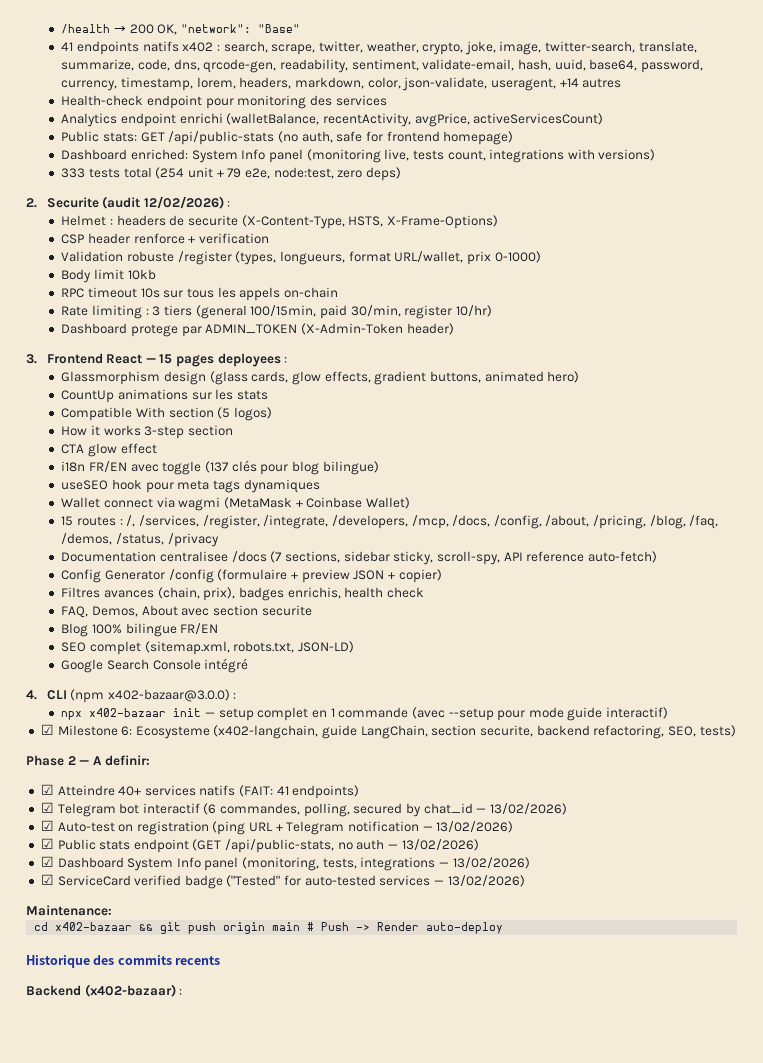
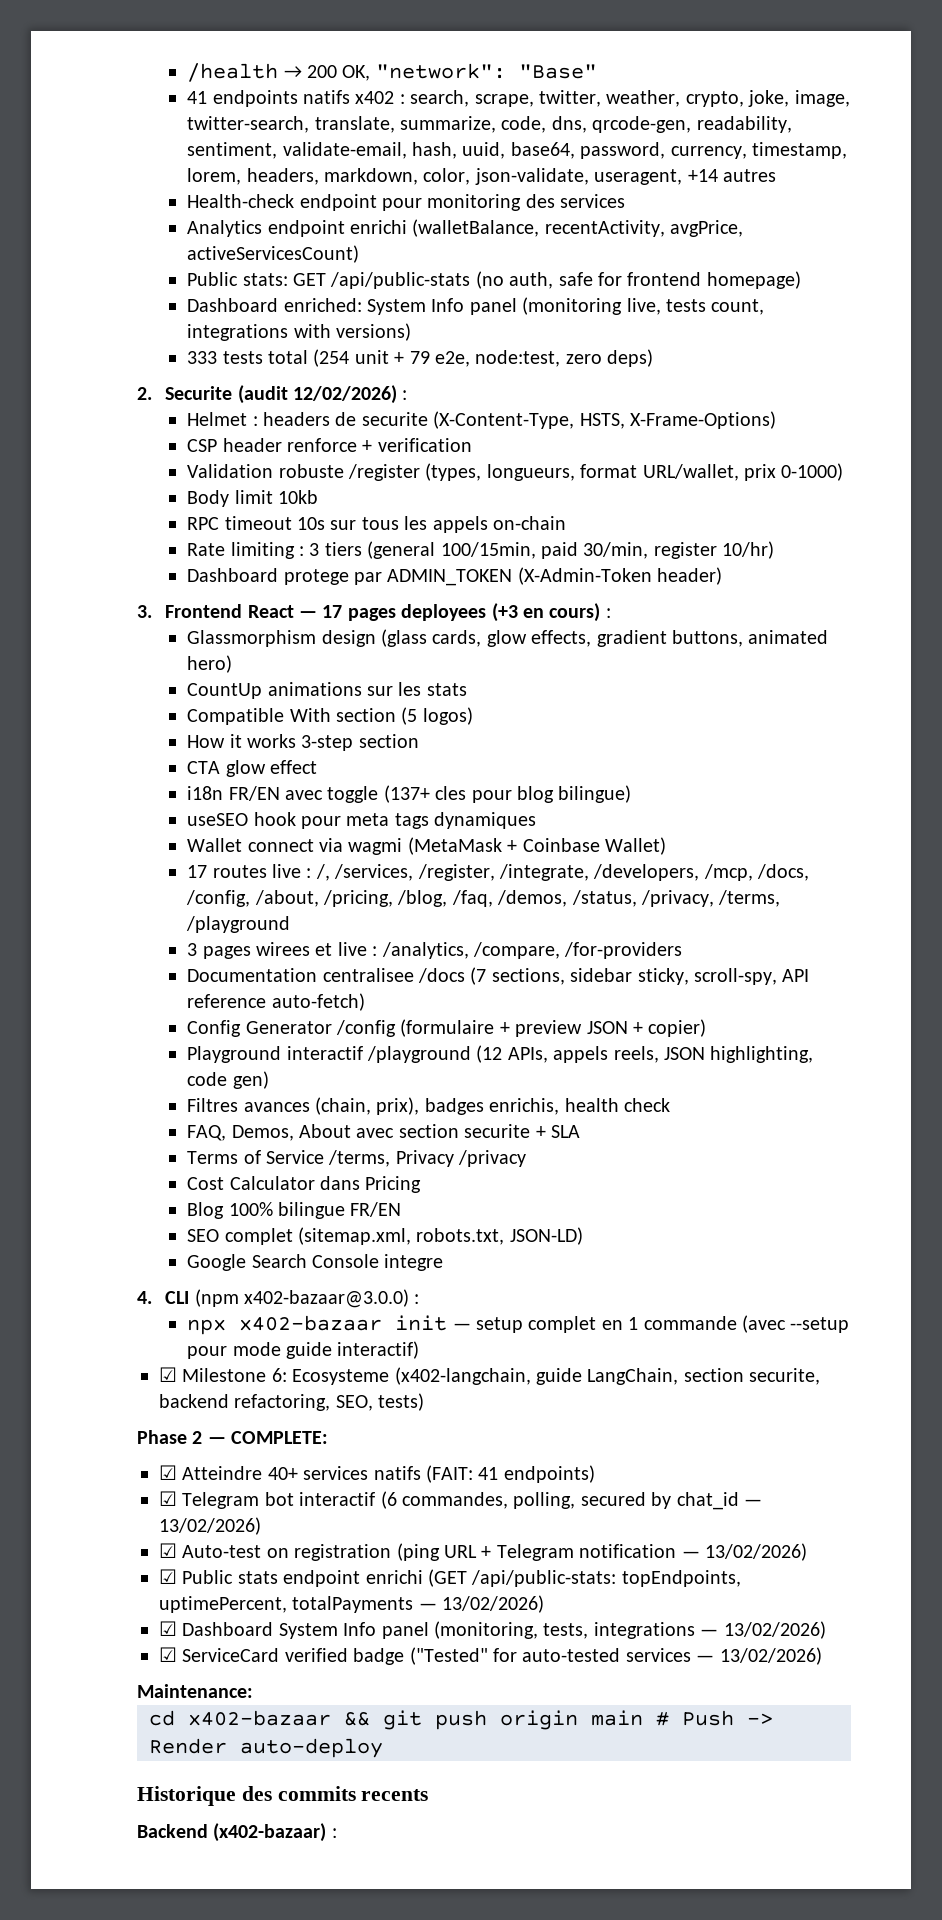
- 3. Frontend React — 15 pages deployees :
+ 3. Frontend React — 17 pages deployees (+3 en cours) :
- i18n FR/EN avec toggle (137 clés pour blog bilingue)
+ i18n FR/EN avec toggle (137+ cles pour blog bilingue)
- 15 routes : /, /services, /register, /integrate, /developers, /mcp, /docs, /config, /about, /pricing, /blog, /faq, /demos, /status, /privacy
+ 17 routes live : /, /services, /register, /integrate, /developers, /mcp, /docs, /config, /about, /pricing, /blog, /faq, /demos, /status, /privacy, /terms, /playground
+ 3 pages wirees et live : /analytics, /compare, /for-providers
+ Playground interactif /playground (12 APIs, appels reels, JSON highlighting, code gen)
- FAQ, Demos, About avec section securite
+ FAQ, Demos, About avec section securite + SLA
+ Terms of Service /terms, Privacy /privacy
+ Cost Calculator dans Pricing
- Google Search Console intégré
+ Google Search Console integre
- Phase 2 — A definir:
+ Phase 2 — COMPLETE:
- ☑ Public stats endpoint (GET /api/public-stats, no auth — 13/02/2026)
+ ☑ Public stats endpoint enrichi (GET /api/public-stats: topEndpoints, uptimePercent, totalPayments — 13/02/2026)

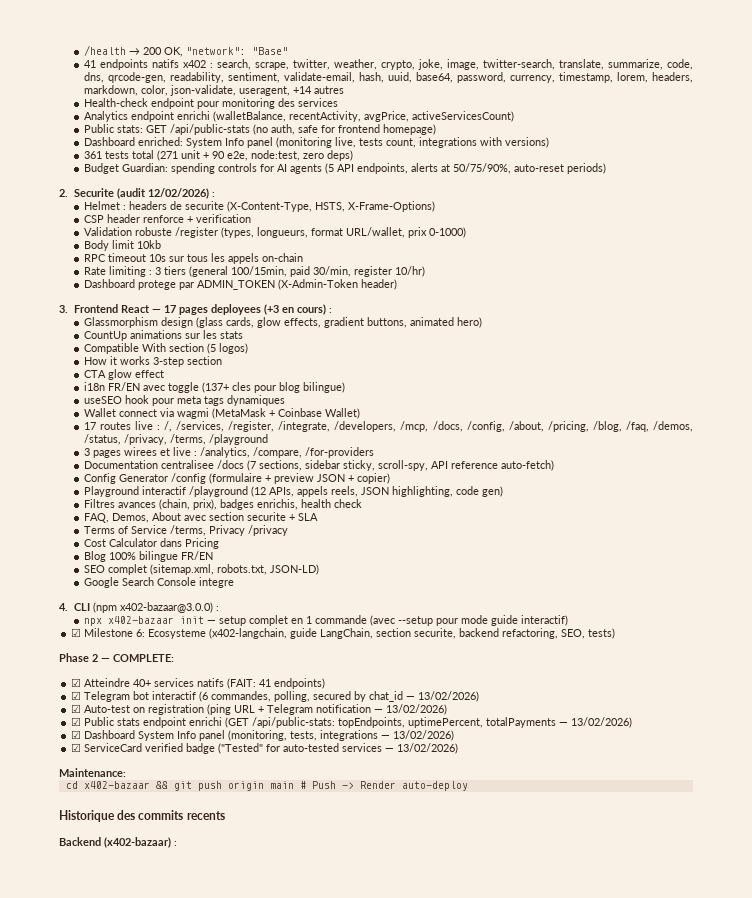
- 333 tests total (254 unit + 79 e2e, node:test, zero deps)
+ 361 tests total (271 unit + 90 e2e, node:test, zero deps)
+ Budget Guardian: spending controls for AI agents (5 API endpoints, alerts at 50/75/90%, auto-reset periods)

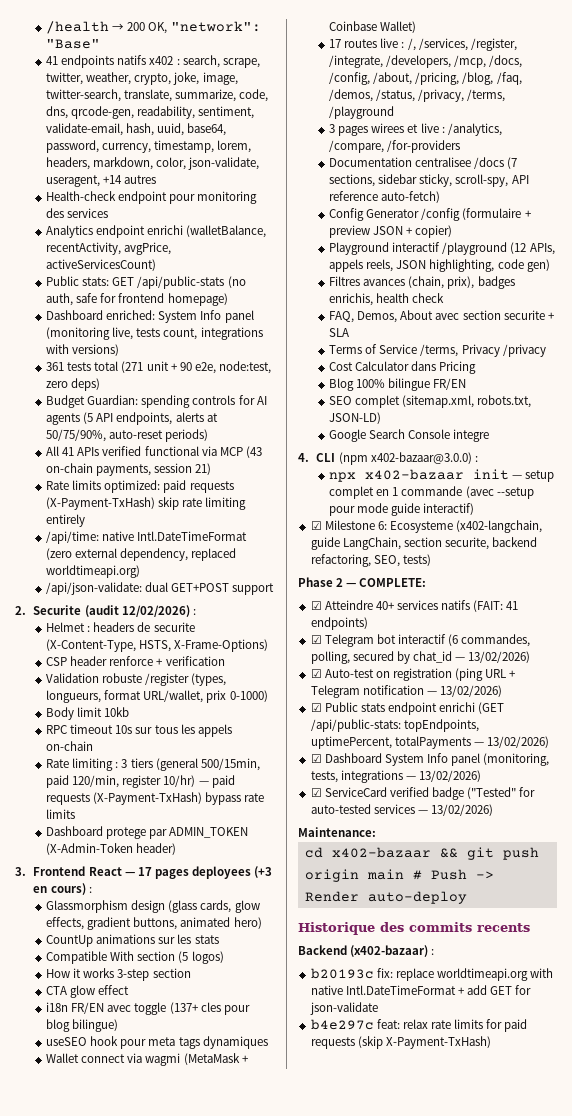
+ All 41 APIs verified functional via MCP (43 on-chain payments, session 21)
+ Rate limits optimized: paid requests (X-Payment-TxHash) skip rate limiting entirely
+ /api/time: native Intl.DateTimeFormat (zero external dependency, replaced worldtimeapi.org)
+ /api/json-validate: dual GET+POST support
- Rate limiting : 3 tiers (general 100/15min, paid 30/min, register 10/hr)
+ Rate limiting : 3 tiers (general 500/15min, paid 120/min, register 10/hr) — paid requests (X-Payment-TxHash) bypass rate limits
+ b20193c fix: replace worldtimeapi.org with native Intl.DateTimeFormat + add GET for json-validate
+ b4e297c feat: relax rate limits for paid requests (skip X-Payment-TxHash)

